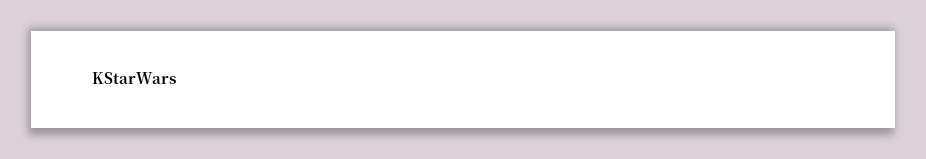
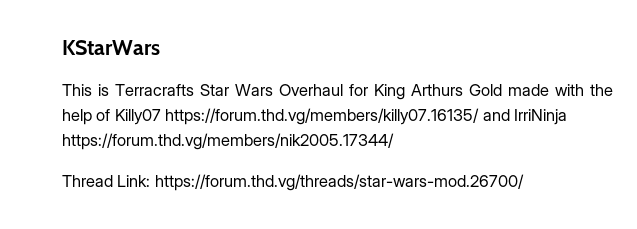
+ This is Terracrafts Star Wars Overhaul for King Arthurs Gold made with the help of Killy07 https://forum.thd.vg/members/killy07.16135/ and IrriNinja https://forum.thd.vg/members/nik2005.17344/
+ Thread Link: https://forum.thd.vg/threads/star-wars-mod.26700/

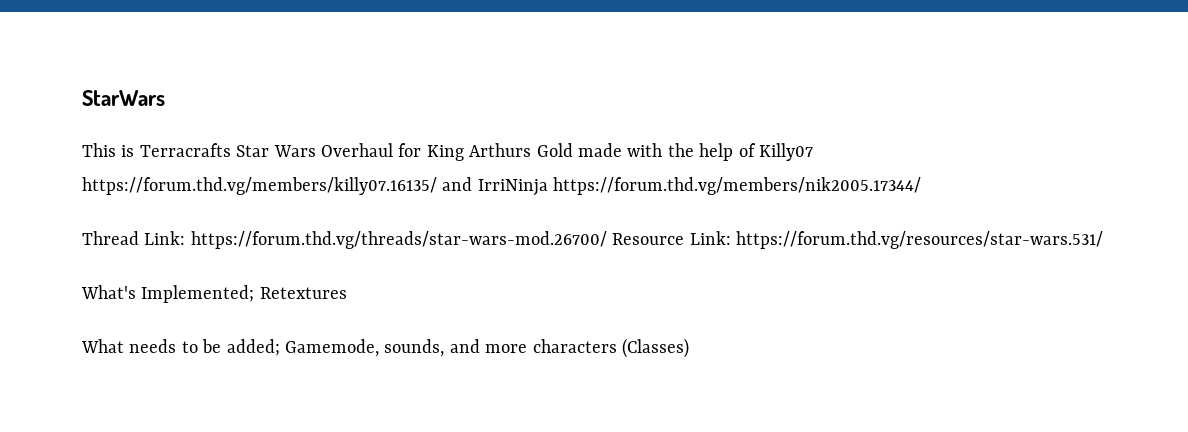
- KStarWars
+ StarWars
- Thread Link: https://forum.thd.vg/threads/star-wars-mod.26700/
+ Thread Link: https://forum.thd.vg/threads/star-wars-mod.26700/ Resource Link: https://forum.thd.vg/resources/star-wars.531/
+ What's Implemented; Retextures
+ What needs to be added; Gamemode, sounds, and more characters (Classes)

